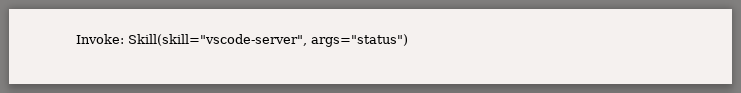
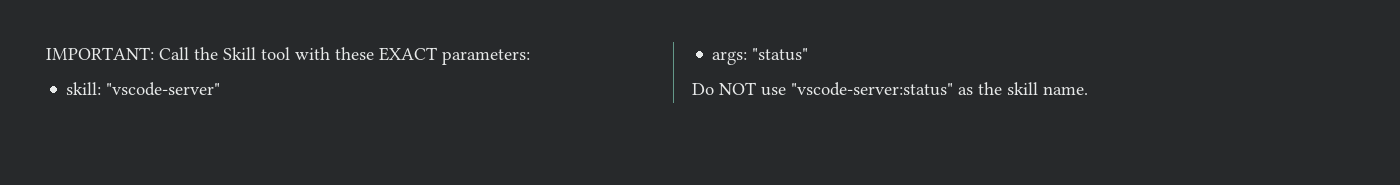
- Invoke: Skill(skill="vscode-server", args="status")
+ IMPORTANT: Call the Skill tool with these EXACT parameters:
+ skill: "vscode-server"
+ args: "status"
+ Do NOT use "vscode-server:status" as the skill name.

